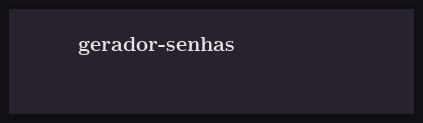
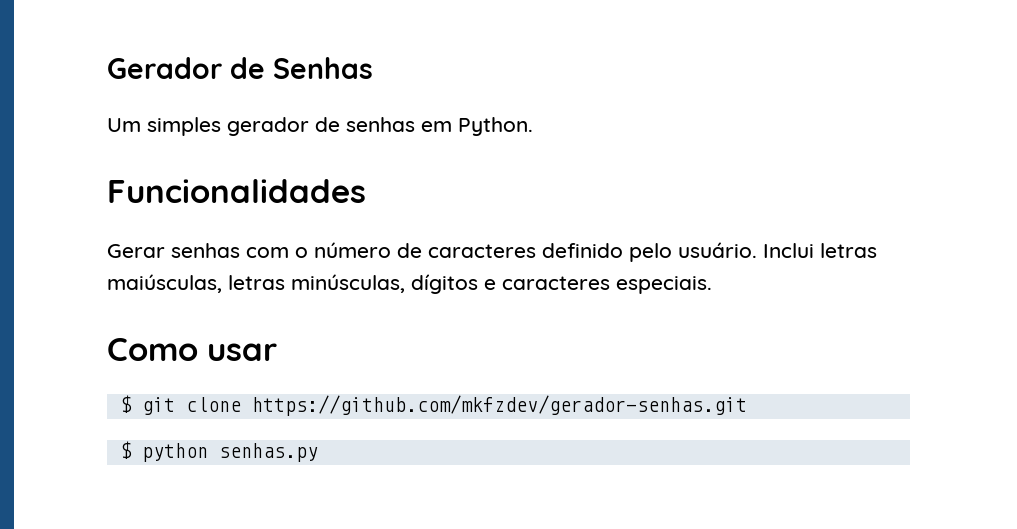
- gerador-senhas
+ Gerador de Senhas
+ Um simples gerador de senhas em Python.
+ Funcionalidades
+ Gerar senhas com o número de caracteres definido pelo usuário. Inclui letras maiúsculas, letras minúsculas, dígitos e caracteres especiais.
+ Como usar
+ $ git clone https://github.com/mkfzdev/gerador-senhas.git
+ $ python senhas.py

